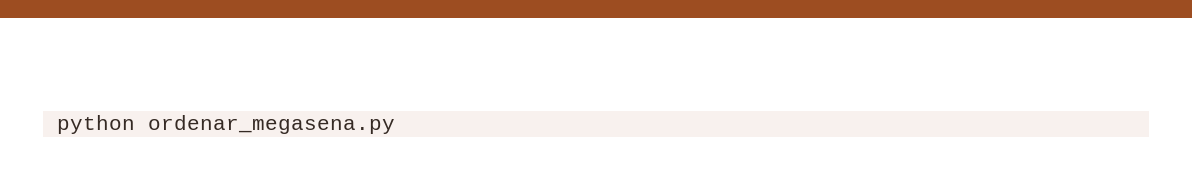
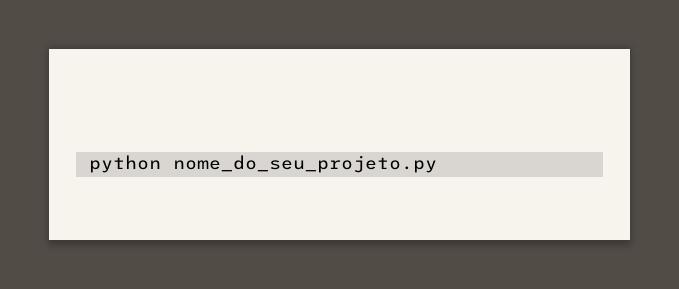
- python ordenar_megasena.py
+ python nome_do_seu_projeto.py

